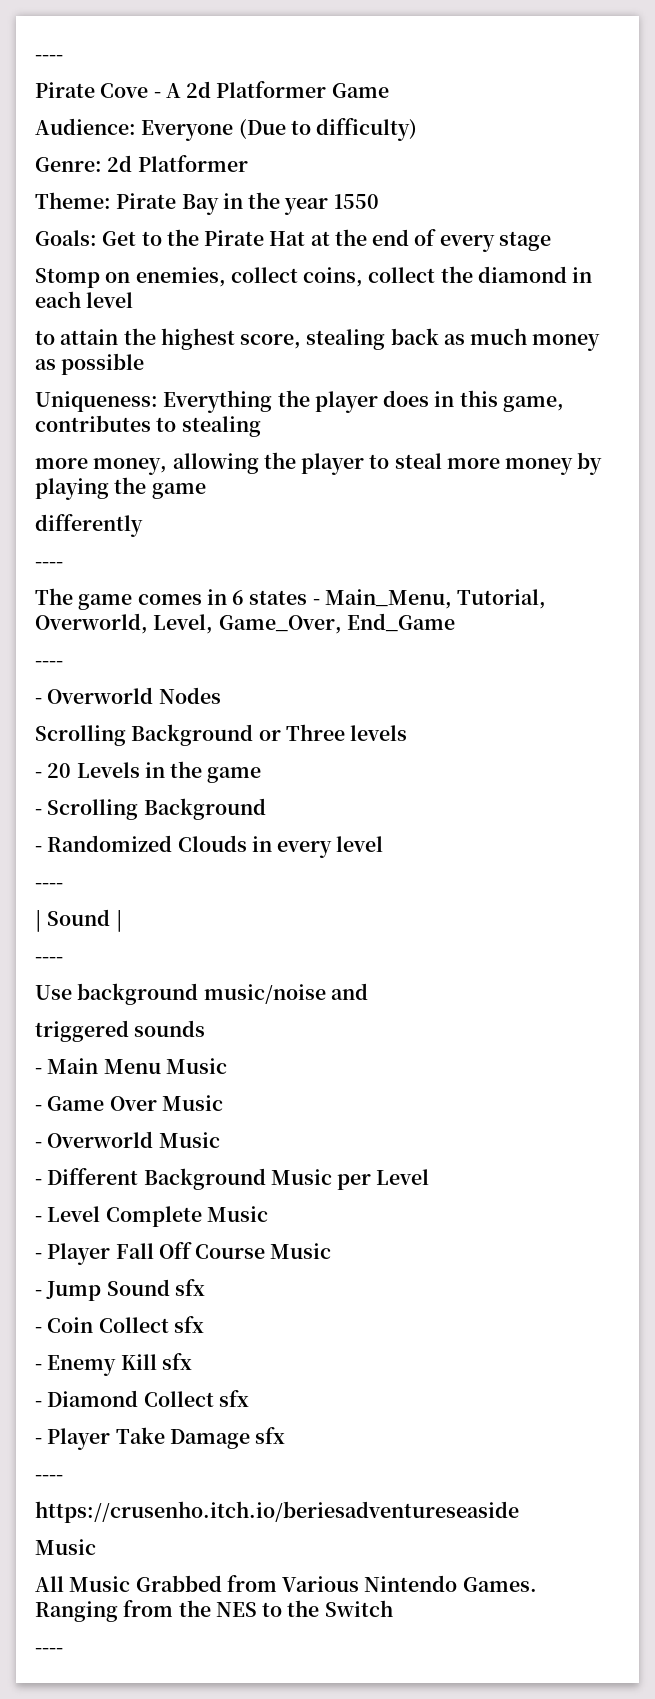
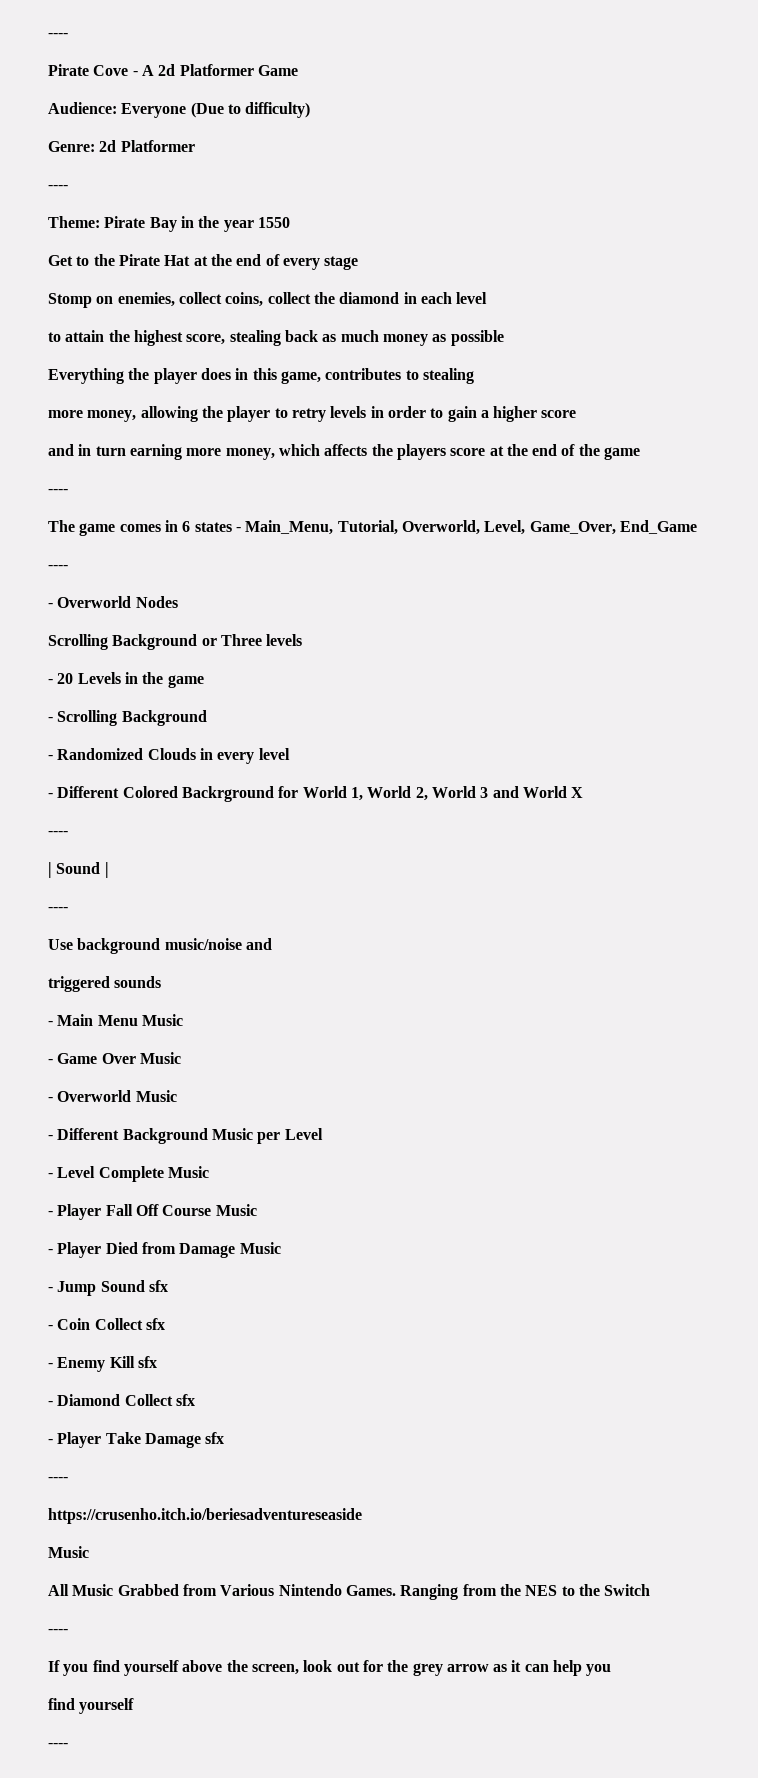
  Genre: 2d Platformer
+ ----
- Goals: Get to the Pirate Hat at the end of every stage
+ Get to the Pirate Hat at the end of every stage
- Uniqueness: Everything the player does in this game, contributes to stealing
+ Everything the player does in this game, contributes to stealing
- more money, allowing the player to steal more money by playing the game
- differently
+ more money, allowing the player to retry levels in order to gain a higher score
+ and in turn earning more money, which affects the players score at the end of the game
+ - Different Colored Backrground for World 1, World 2, World 3 and World X
+ - Player Died from Damage Music
+ If you find yourself above the screen, look out for the grey arrow as it can help you
+ find yourself
+ ----

